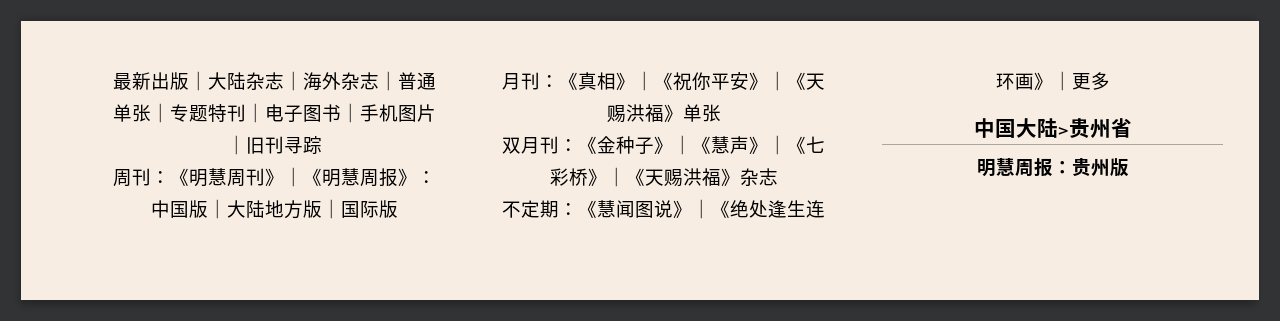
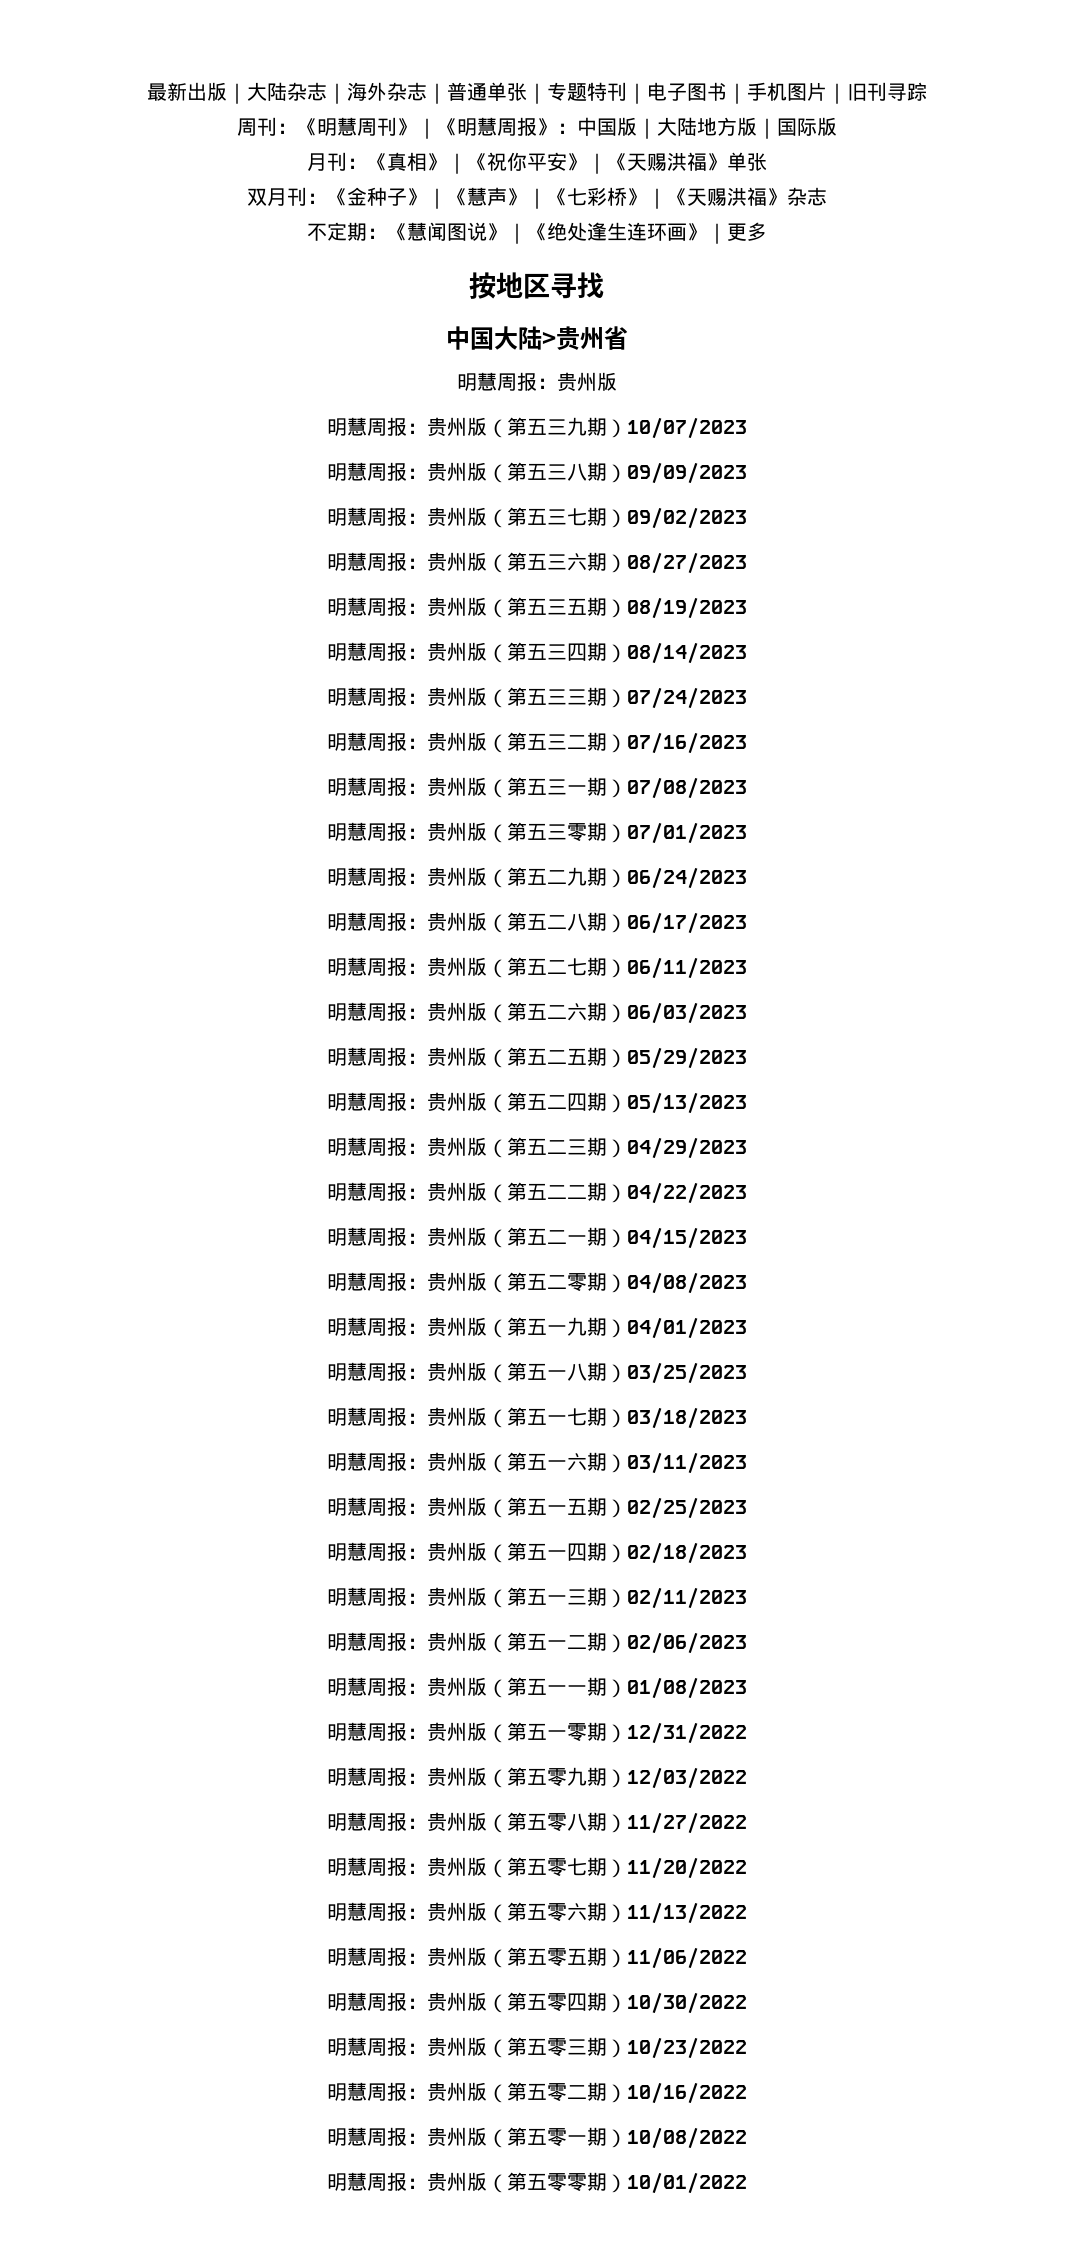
+ 按地区寻找
+ 明慧周报：贵州版（第五三九期）10/07/2023
+ 明慧周报：贵州版（第五三八期）09/09/2023
+ 明慧周报：贵州版（第五三七期）09/02/2023
+ 明慧周报：贵州版（第五三六期）08/27/2023
+ 明慧周报：贵州版（第五三五期）08/19/2023
+ 明慧周报：贵州版（第五三四期）08/14/2023
+ 明慧周报：贵州版（第五三三期）07/24/2023
+ 明慧周报：贵州版（第五三二期）07/16/2023
+ 明慧周报：贵州版（第五三一期）07/08/2023
+ 明慧周报：贵州版（第五三零期）07/01/2023
+ 明慧周报：贵州版（第五二九期）06/24/2023
+ 明慧周报：贵州版（第五二八期）06/17/2023
+ 明慧周报：贵州版（第五二七期）06/11/2023
+ 明慧周报：贵州版（第五二六期）06/03/2023
+ 明慧周报：贵州版（第五二五期）05/29/2023
+ 明慧周报：贵州版（第五二四期）05/13/2023
+ 明慧周报：贵州版（第五二三期）04/29/2023
+ 明慧周报：贵州版（第五二二期）04/22/2023
+ 明慧周报：贵州版（第五二一期）04/15/2023
+ 明慧周报：贵州版（第五二零期）04/08/2023
+ 明慧周报：贵州版（第五一九期）04/01/2023
+ 明慧周报：贵州版（第五一八期）03/25/2023
+ 明慧周报：贵州版（第五一七期）03/18/2023
+ 明慧周报：贵州版（第五一六期）03/11/2023
+ 明慧周报：贵州版（第五一五期）02/25/2023
+ 明慧周报：贵州版（第五一四期）02/18/2023
+ 明慧周报：贵州版（第五一三期）02/11/2023
+ 明慧周报：贵州版（第五一二期）02/06/2023
+ 明慧周报：贵州版（第五一一期）01/08/2023
+ 明慧周报：贵州版（第五一零期）12/31/2022
+ 明慧周报：贵州版（第五零九期）12/03/2022
+ 明慧周报：贵州版（第五零八期）11/27/2022
+ 明慧周报：贵州版（第五零七期）11/20/2022
+ 明慧周报：贵州版（第五零六期）11/13/2022
+ 明慧周报：贵州版（第五零五期）11/06/2022
+ 明慧周报：贵州版（第五零四期）10/30/2022
+ 明慧周报：贵州版（第五零三期）10/23/2022
+ 明慧周报：贵州版（第五零二期）10/16/2022
+ 明慧周报：贵州版（第五零一期）10/08/2022
+ 明慧周报：贵州版（第五零零期）10/01/2022

